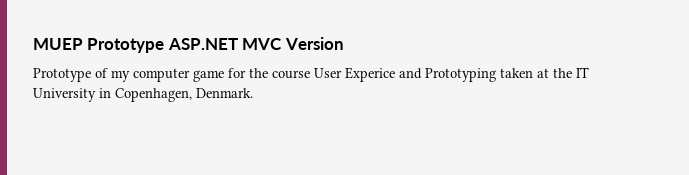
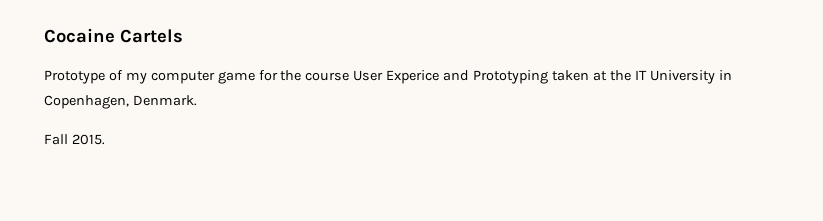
- MUEP Prototype ASP.NET MVC Version
+ Cocaine Cartels
+ Fall 2015.

